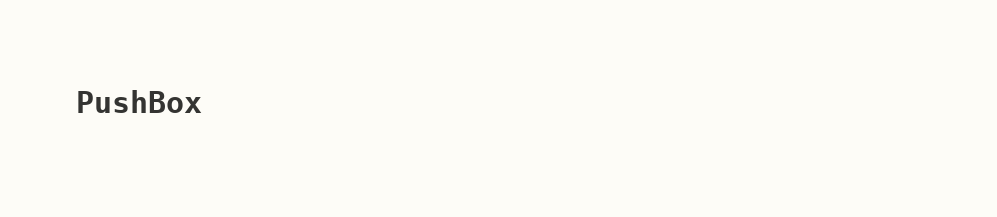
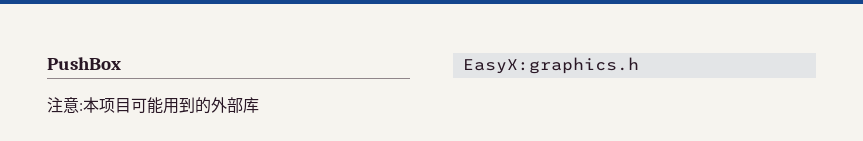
+ 注意:本项目可能用到的外部库
+ EasyX:graphics.h

